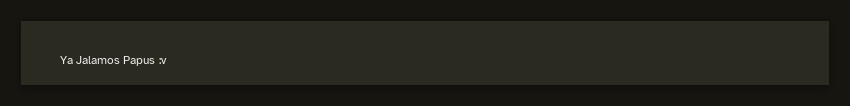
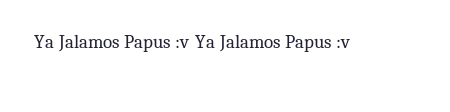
- Ya Jalamos Papus :v
+ Ya Jalamos Papus :v Ya Jalamos Papus :v

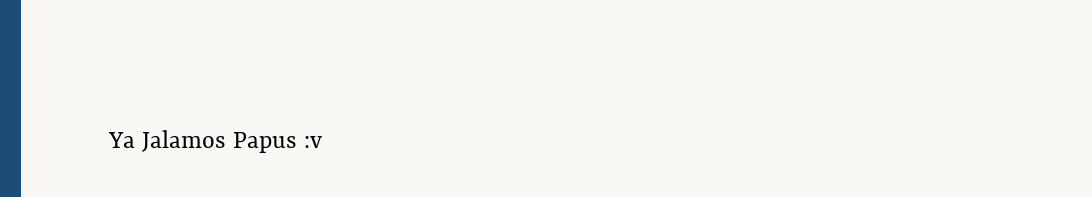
- Ya Jalamos Papus :v Ya Jalamos Papus :v
+ Ya Jalamos Papus :v

